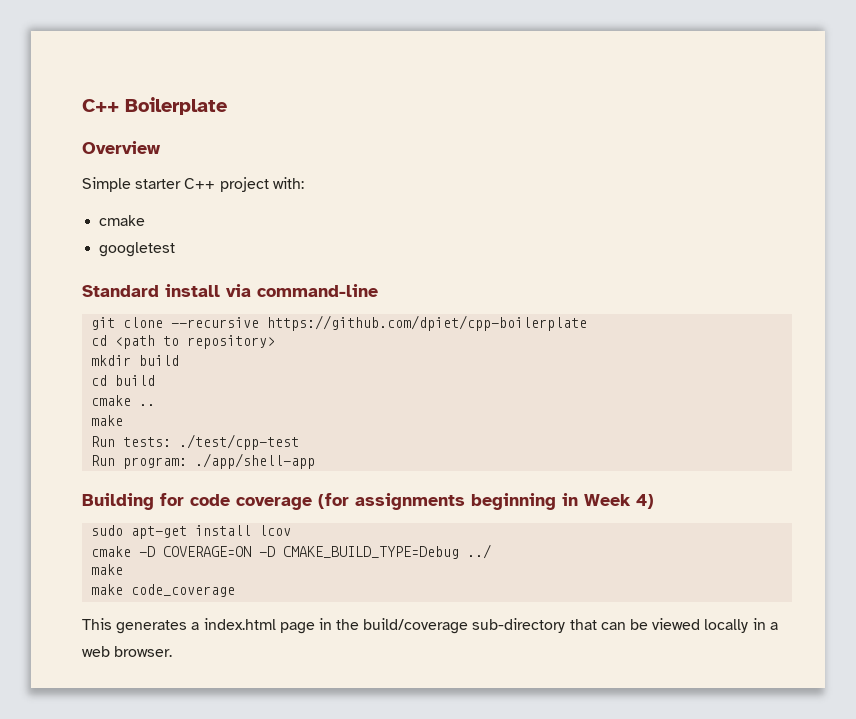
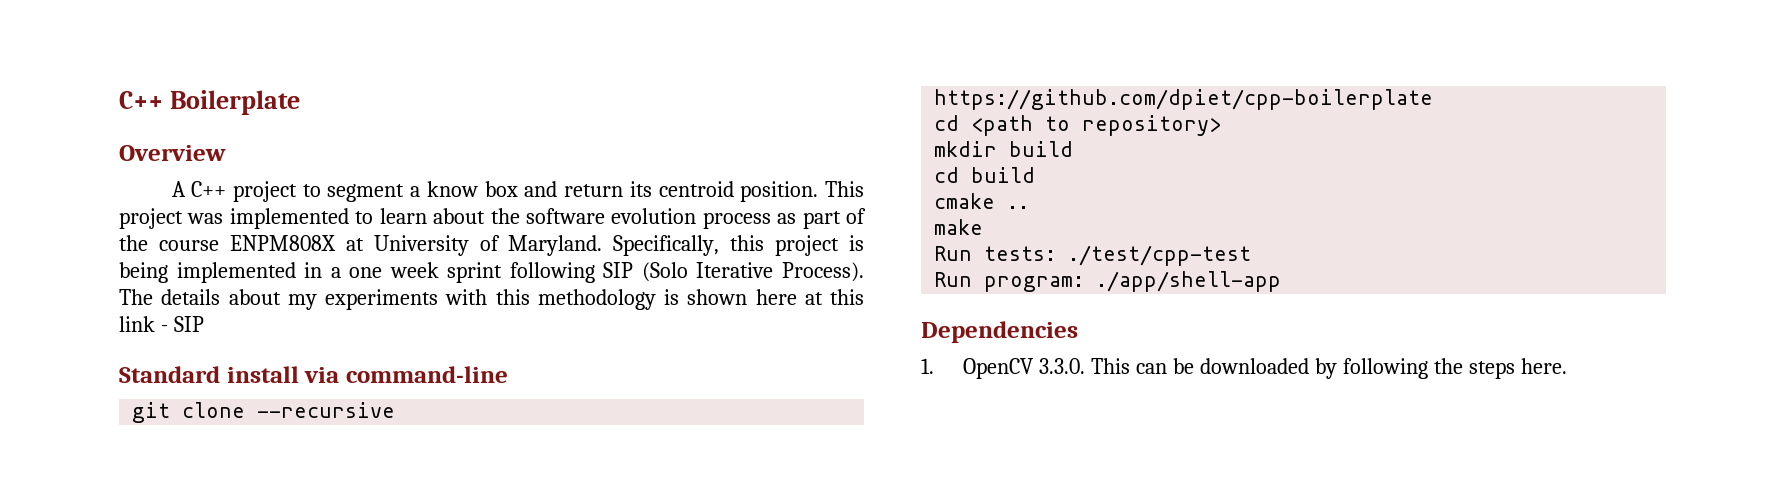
- Simple starter C++ project with:
- cmake
- googletest
+ A C++ project to segment a know box and return its centroid position. This project was implemented to learn about the software evolution process as part of the course ENPM808X at University of Maryland. Specifically, this project is being implemented in a one week sprint following SIP (Solo Iterative Process). The details about my experiments with this methodology is shown here at this link - SIP
- Building for code coverage (for assignments beginning in Week 4)
- sudo apt-get install lcov
- cmake -D COVERAGE=ON -D CMAKE_BUILD_TYPE=Debug ../
- make
- make code_coverage
- This generates a index.html page in the build/coverage sub-directory that can be viewed locally in a web browser.
+ Dependencies
+ 1. OpenCV 3.3.0. This can be downloaded by following the steps here.

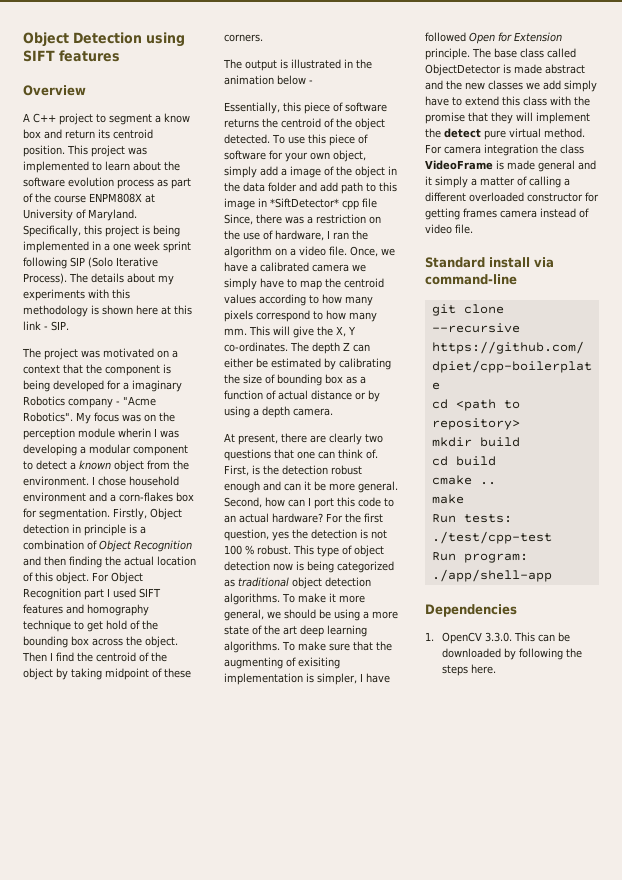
- C++ Boilerplate
+ Object Detection using SIFT features
- The details about my experiments with this methodology is shown here at this link - SIP
+ The details about my experiments with this methodology is shown here at this link - SIP.
+ The project was motivated on a context that the component is being developed for a imaginary Robotics company - "Acme Robotics". My focus was on the perception module wherin I was developing a modular component to detect a known object from the environment. I chose household environment and a corn-flakes box for segmentation. Firstly, Object detection in principle is a combination of Object Recognition and then finding the actual location of this object. For Object Recognition part I used SIFT features and homography technique to get hold of the bounding box across the object. Then I find the centroid of the object by taking midpoint of these corners.
+ The output is illustrated in the animation below -
+ Essentially, this piece of software returns the centroid of the object detected. To use this piece of software for your own object, simply add a image of the object in the data folder and add path to this image in *SiftDetector* cpp file Since, there was a restriction on the use of hardware, I ran the algorithm on a video file. Once, we have a calibrated camera we simply have to map the centroid values according to how many pixels correspond to how many mm. This will give the X, Y co-ordinates. The depth Z can either be estimated by calibrating the size of bounding box as a function of actual distance or by using a depth camera.
+ At present, there are clearly two questions that one can think of. First, is the detection robust enough and can it be more general. Second, how can I port this code to an actual hardware? For the first question, yes the detection is not 100 % robust. This type of object detection now is being categorized as traditional object detection algorithms. To make it more general, we should be using a more state of the art deep learning algorithms. To make sure that the augmenting of exisiting implementation is simpler, I have followed Open for Extension principle. The base class called ObjectDetector is made abstract and the new classes we add simply have to extend this class with the promise that they will implement the detect pure virtual method. For camera integration the class VideoFrame is made general and it simply a matter of calling a different overloaded constructor for getting frames camera instead of video file.

